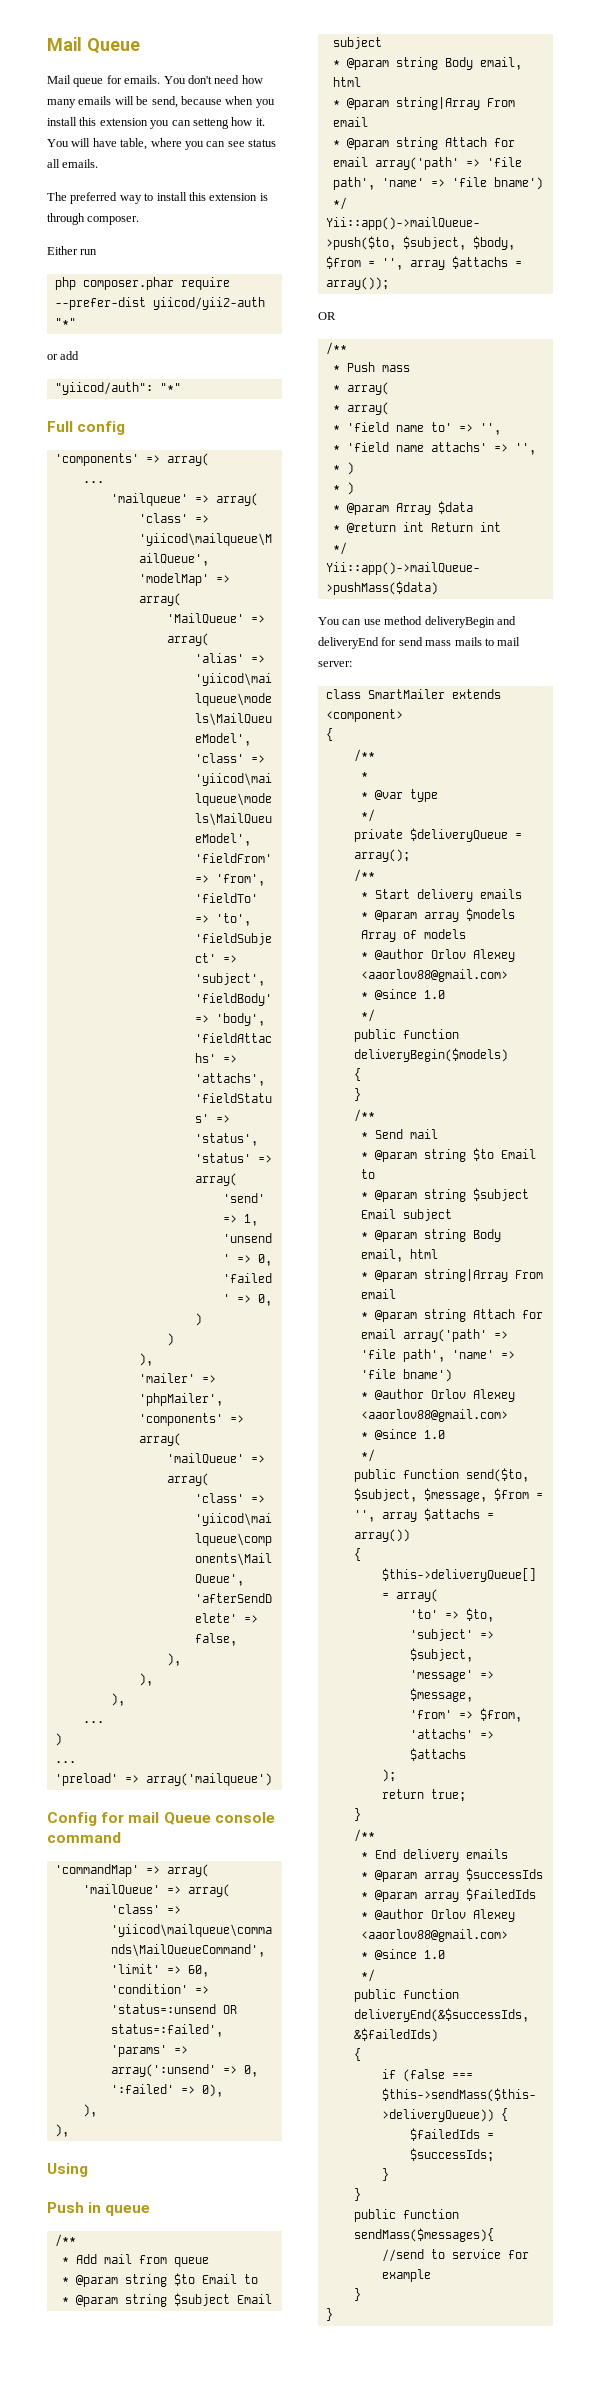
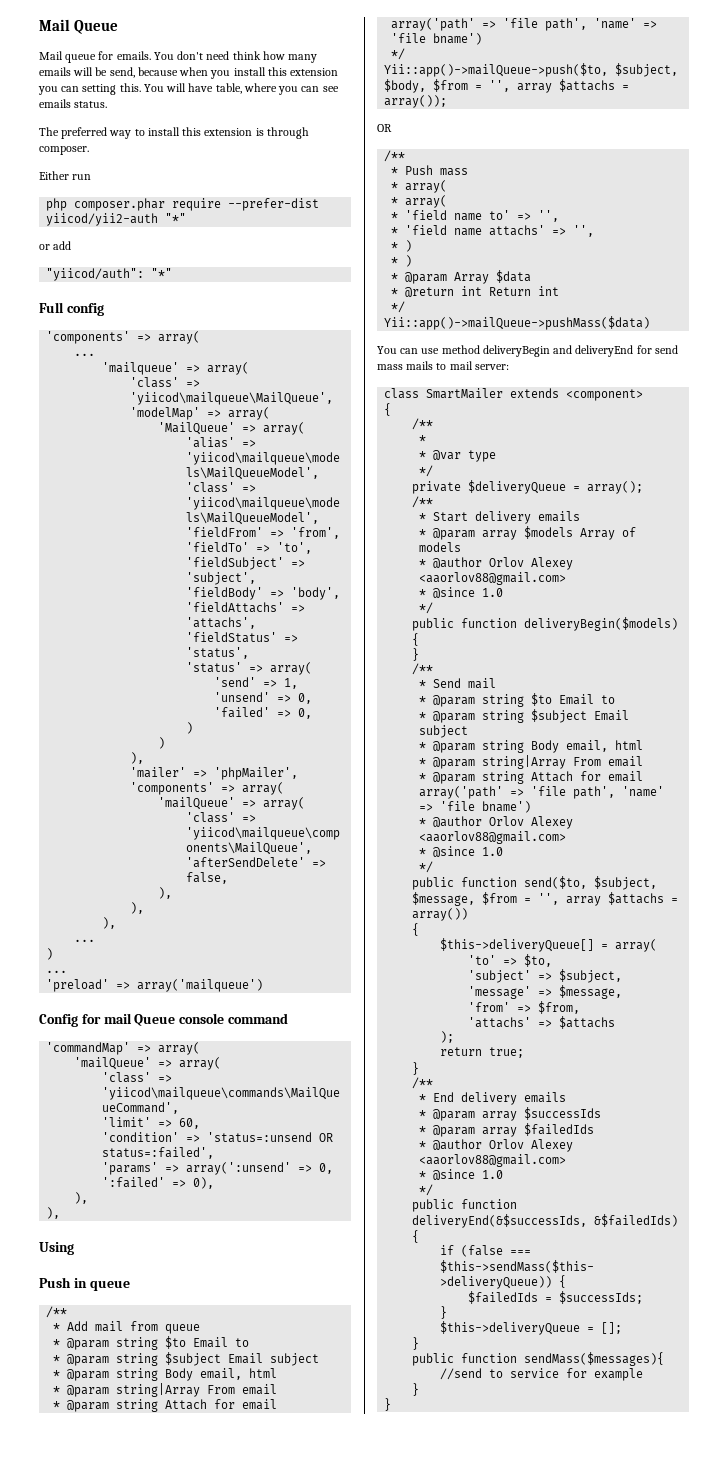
- You don't need how many emails will be send, because when you install this extension you can setteng how it.
+ You don't need think how many emails will be send, because when you install this extension you can setting this.
- You will have table, where you can see status all emails.
+ You will have table, where you can see emails status.
+ $this->deliveryQueue = [];

